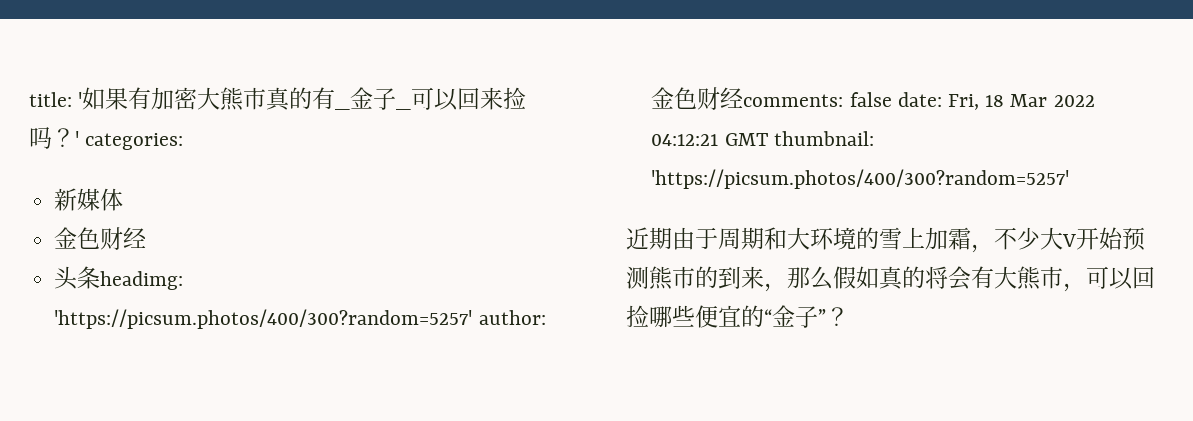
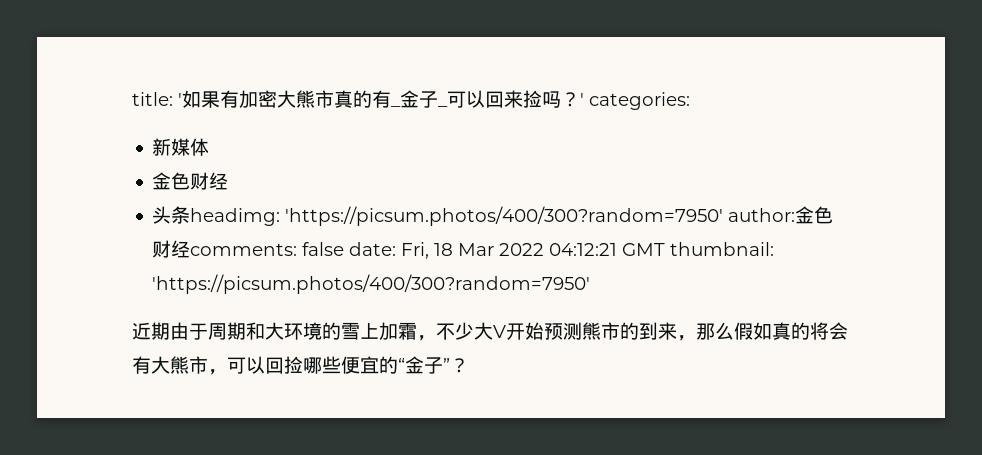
- 头条headimg: 'https://picsum.photos/400/300?random=5257' author:金色财经comments: false date: Fri, 18 Mar 2022 04:12:21 GMT thumbnail: 'https://picsum.photos/400/300?random=5257'
+ 头条headimg: 'https://picsum.photos/400/300?random=7950' author:金色财经comments: false date: Fri, 18 Mar 2022 04:12:21 GMT thumbnail: 'https://picsum.photos/400/300?random=7950'

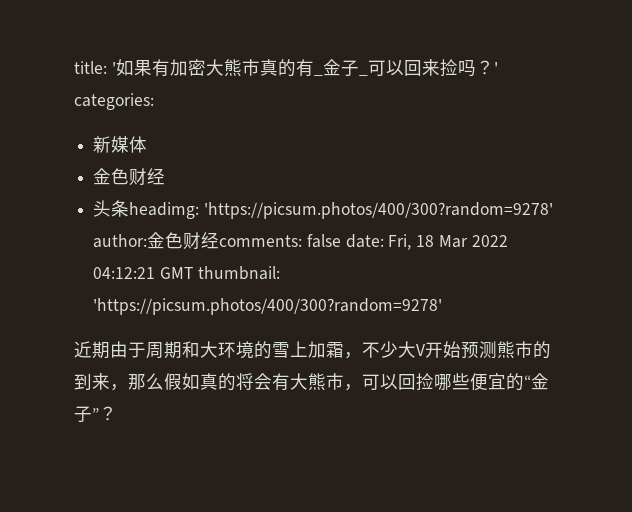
- 头条headimg: 'https://picsum.photos/400/300?random=7950' author:金色财经comments: false date: Fri, 18 Mar 2022 04:12:21 GMT thumbnail: 'https://picsum.photos/400/300?random=7950'
+ 头条headimg: 'https://picsum.photos/400/300?random=9278' author:金色财经comments: false date: Fri, 18 Mar 2022 04:12:21 GMT thumbnail: 'https://picsum.photos/400/300?random=9278'

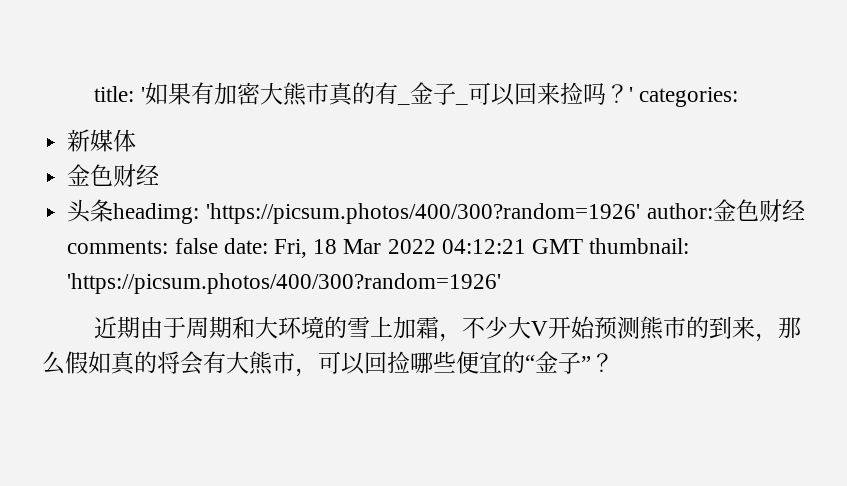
- 头条headimg: 'https://picsum.photos/400/300?random=9278' author:金色财经comments: false date: Fri, 18 Mar 2022 04:12:21 GMT thumbnail: 'https://picsum.photos/400/300?random=9278'
+ 头条headimg: 'https://picsum.photos/400/300?random=1926' author:金色财经comments: false date: Fri, 18 Mar 2022 04:12:21 GMT thumbnail: 'https://picsum.photos/400/300?random=1926'

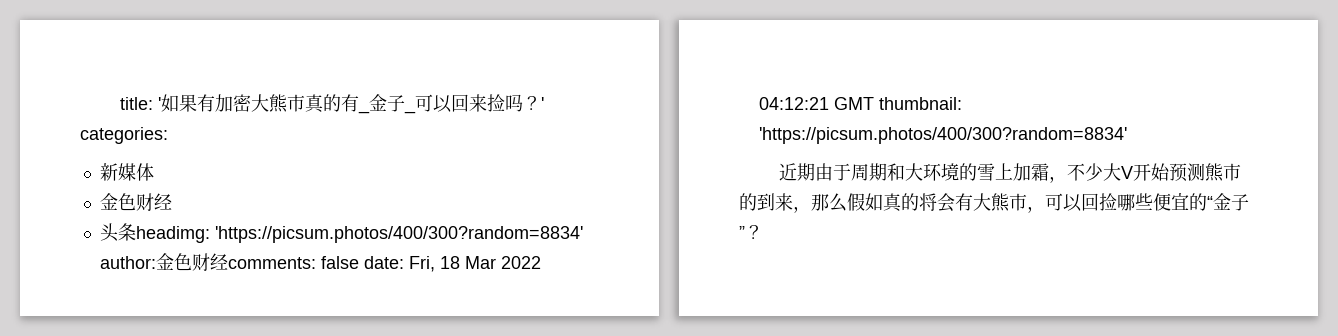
- 头条headimg: 'https://picsum.photos/400/300?random=1926' author:金色财经comments: false date: Fri, 18 Mar 2022 04:12:21 GMT thumbnail: 'https://picsum.photos/400/300?random=1926'
+ 头条headimg: 'https://picsum.photos/400/300?random=8834' author:金色财经comments: false date: Fri, 18 Mar 2022 04:12:21 GMT thumbnail: 'https://picsum.photos/400/300?random=8834'

